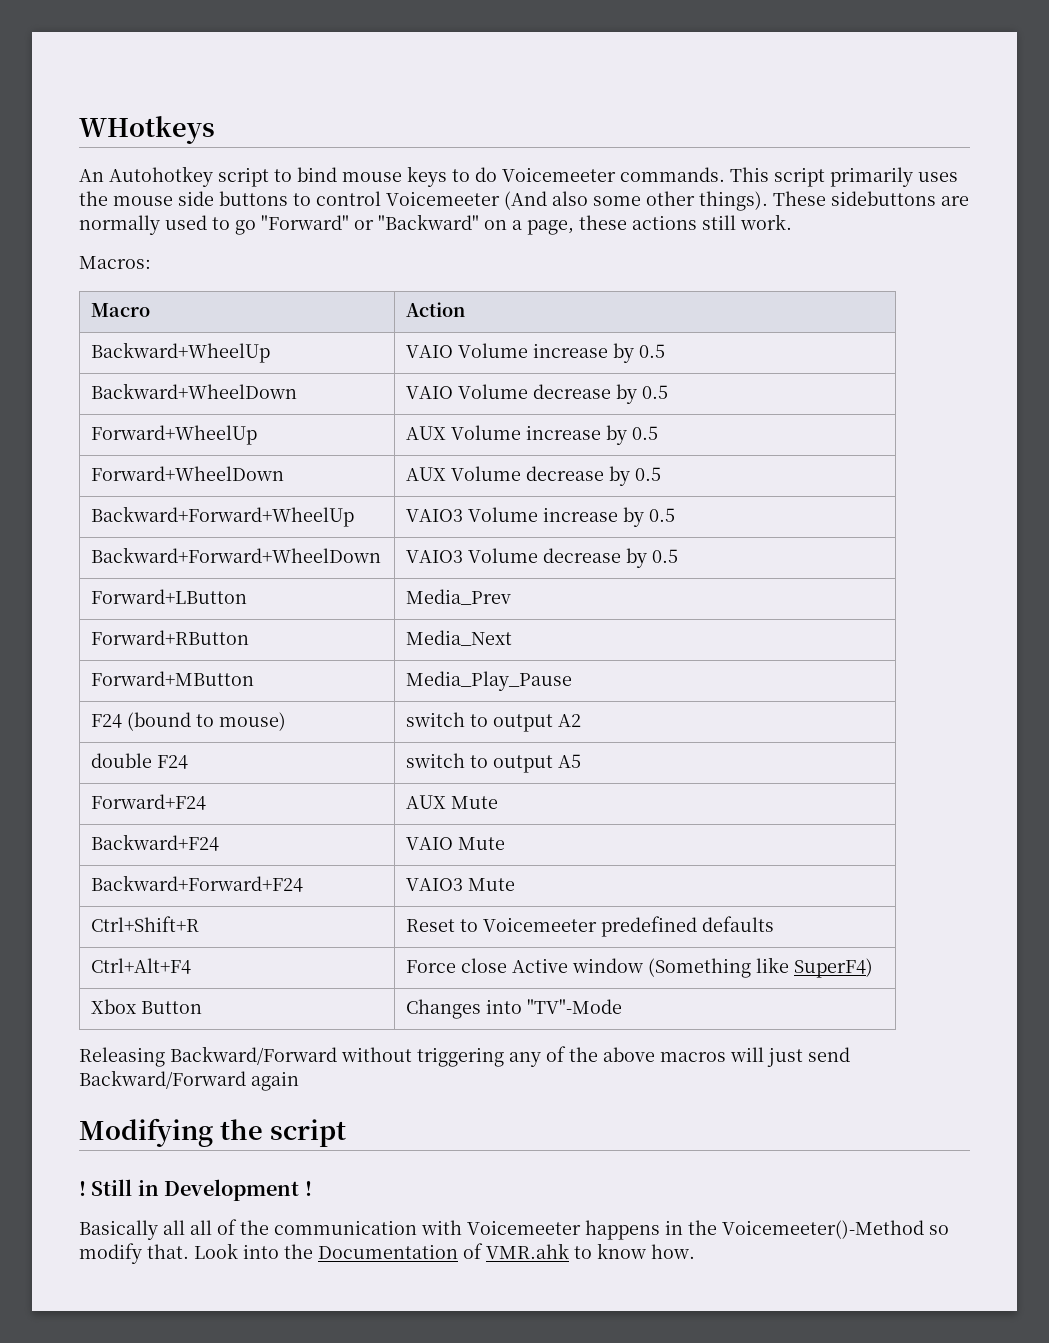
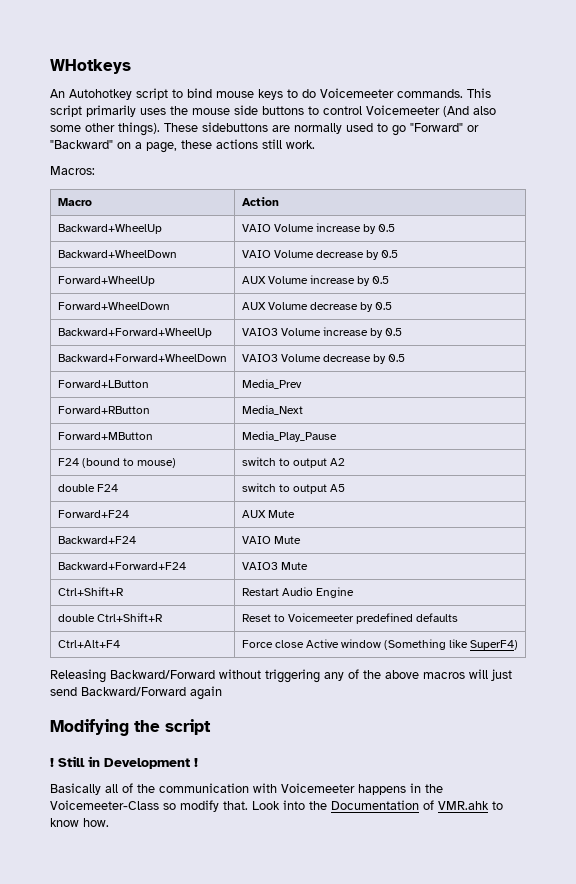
- Ctrl+Shift+R | Reset to Voicemeeter predefined defaults
+ Ctrl+Shift+R | Restart Audio Engine
+ double Ctrl+Shift+R | Reset to Voicemeeter predefined defaults
- Xbox Button | Changes into "TV"-Mode
- Basically all all of the communication with Voicemeeter happens in the Voicemeeter()-Method so modify that.
+ Basically all of the communication with Voicemeeter happens in the Voicemeeter-Class so modify that.

